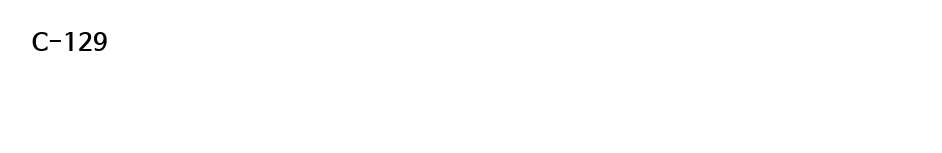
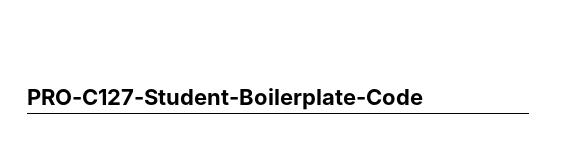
- C-129
+ PRO-C127-Student-Boilerplate-Code

